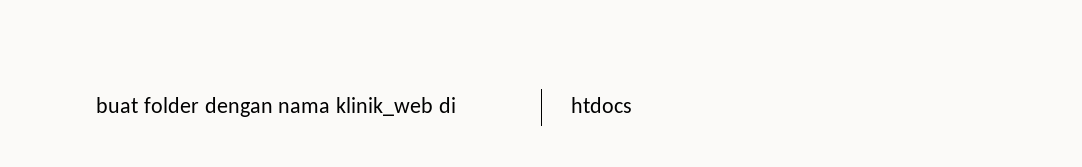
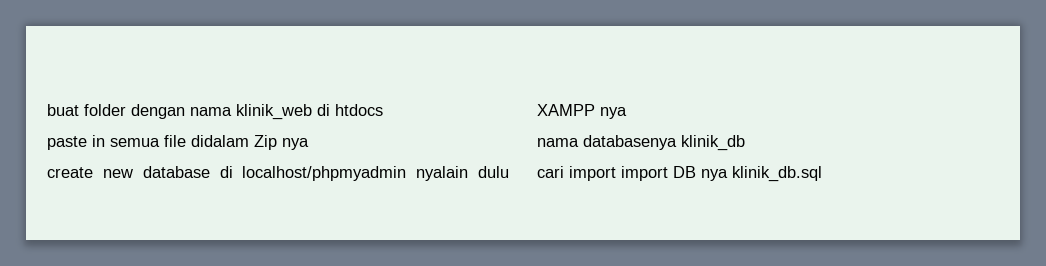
+ paste in semua file didalam Zip nya
+ create new database di localhost/phpmyadmin nyalain dulu XAMPP nya
+ nama databasenya klinik_db
+ cari import import DB nya klinik_db.sql

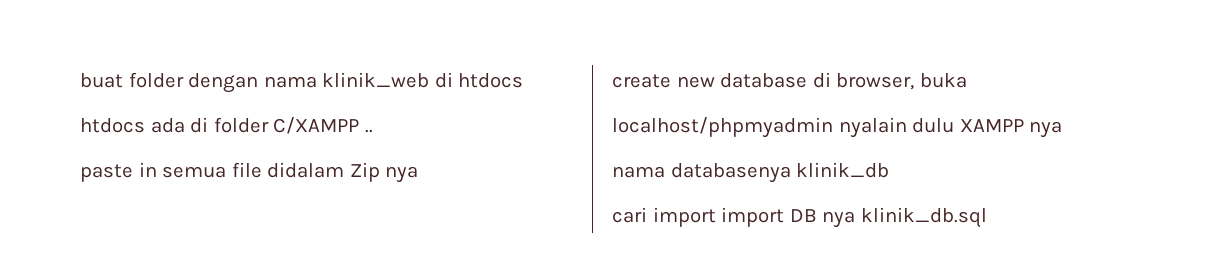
+ htdocs ada di folder C/XAMPP ..
- create new database di localhost/phpmyadmin nyalain dulu XAMPP nya
+ create new database di browser, buka
+ localhost/phpmyadmin nyalain dulu XAMPP nya

